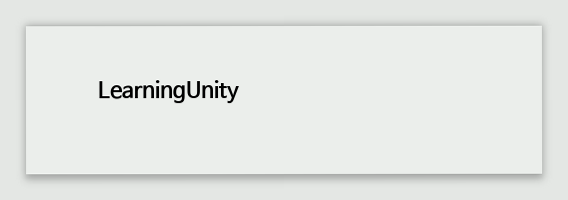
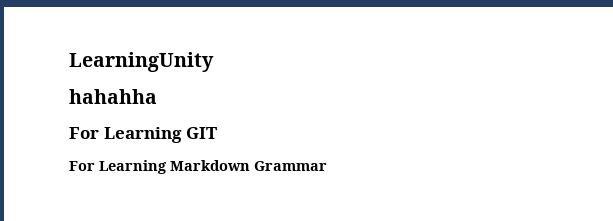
+ hahahha
+ For Learning GIT
+ For Learning Markdown Grammar

